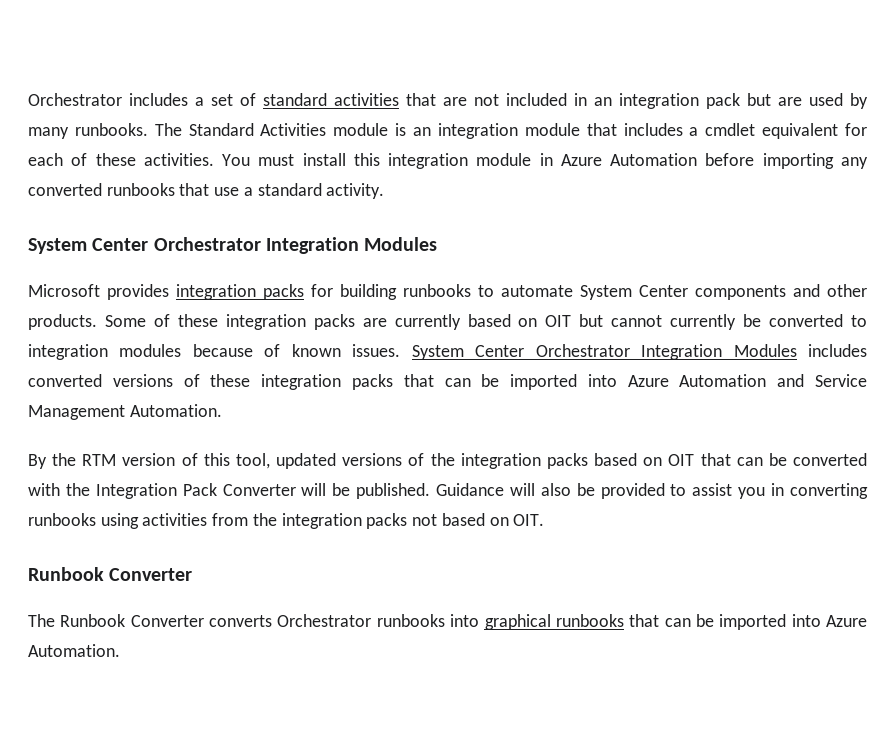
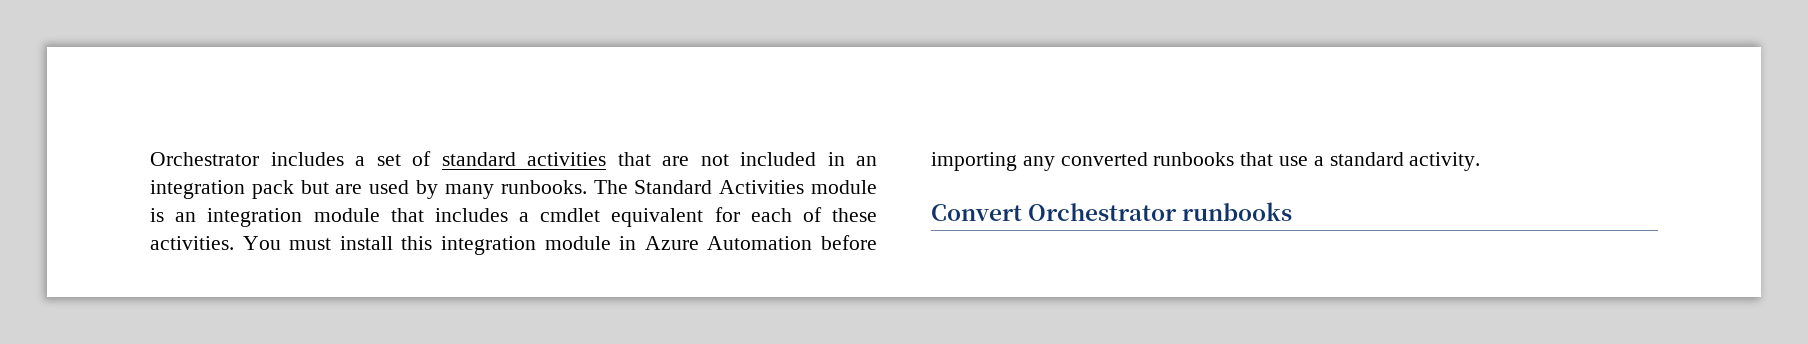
  You must install this integration module in Azure Automation before importing any converted runbooks that use a standard activity.
- System Center Orchestrator Integration Modules
- Microsoft provides integration packs for building runbooks to automate System Center components and other products. Some of these integration packs are currently based on OIT but cannot currently be converted to integration modules because of known issues. System Center Orchestrator Integration Modules includes converted versions of these integration packs that can be imported into Azure Automation and Service Management Automation.
- By the RTM version of this tool, updated versions of the integration packs based on OIT that can be converted with the Integration Pack Converter will be published. Guidance will also be provided to assist you in converting runbooks using activities from the integration packs not based on OIT.
- Runbook Converter
- The Runbook Converter converts Orchestrator runbooks into graphical runbooks that can be imported into Azure Automation.
+ Convert Orchestrator runbooks

